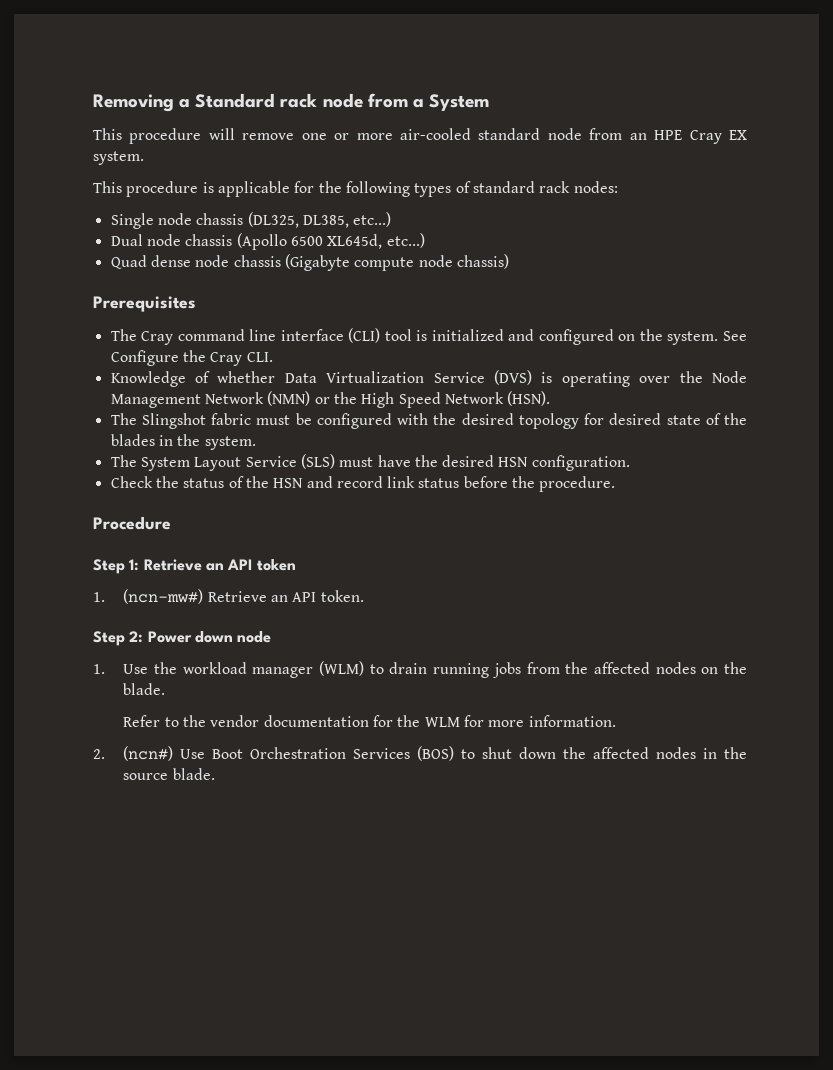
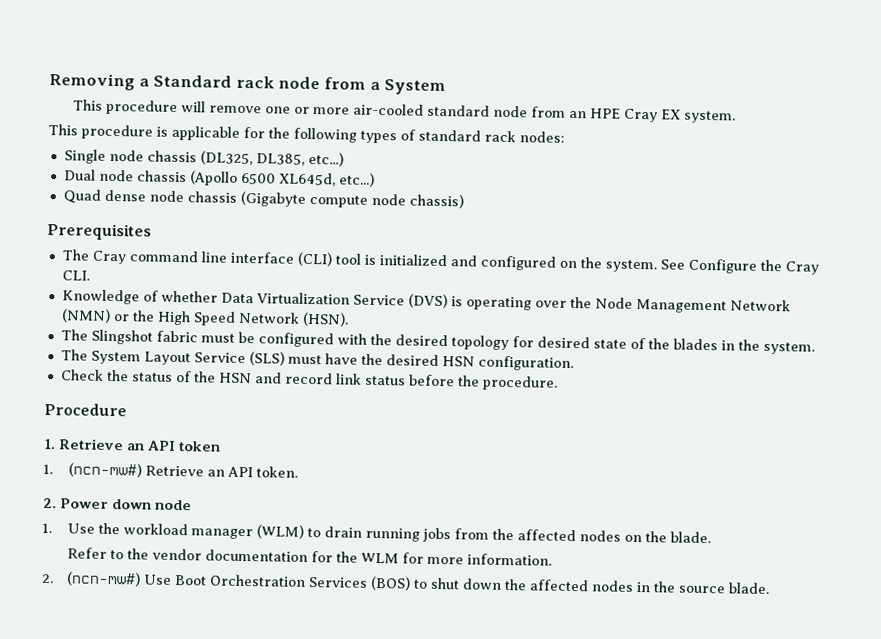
- Step 1: Retrieve an API token
+ 1. Retrieve an API token
- Step 2: Power down node
+ 2. Power down node
- 2. (ncn#) Use Boot Orchestration Services (BOS) to shut down the affected nodes in the source blade.
+ 2. (ncn-mw#) Use Boot Orchestration Services (BOS) to shut down the affected nodes in the source blade.

